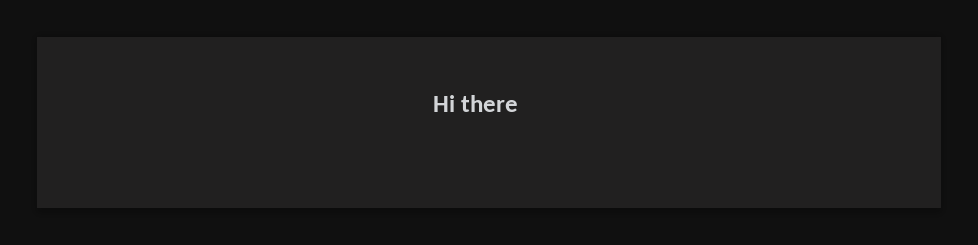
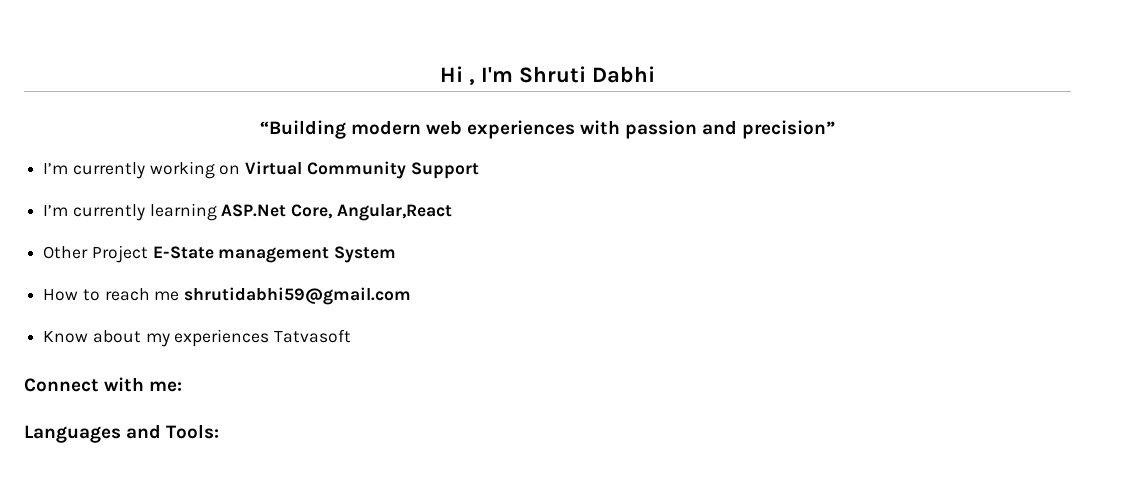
- Hi there
+ Hi , I'm Shruti Dabhi
+ “Building modern web experiences with passion and precision”
+ I’m currently working on Virtual Community Support
+ I’m currently learning ASP.Net Core, Angular,React
+ Other Project E-State management System
+ How to reach me shrutidabhi59@gmail.com
+ Know about my experiences Tatvasoft
+ Connect with me:
+ Languages and Tools:

